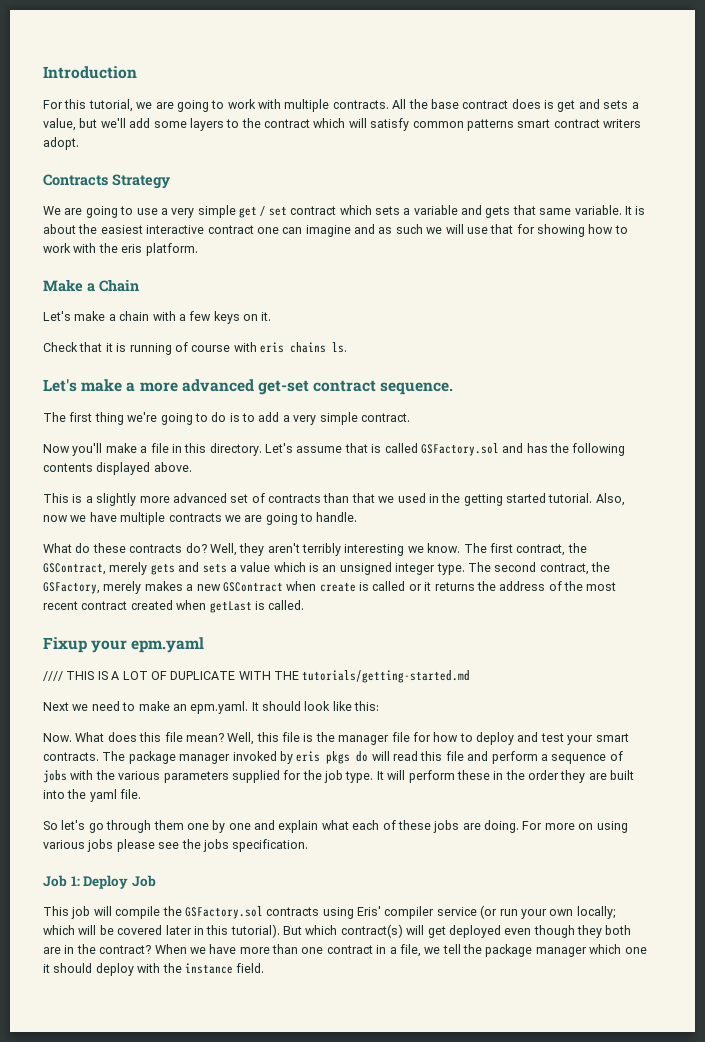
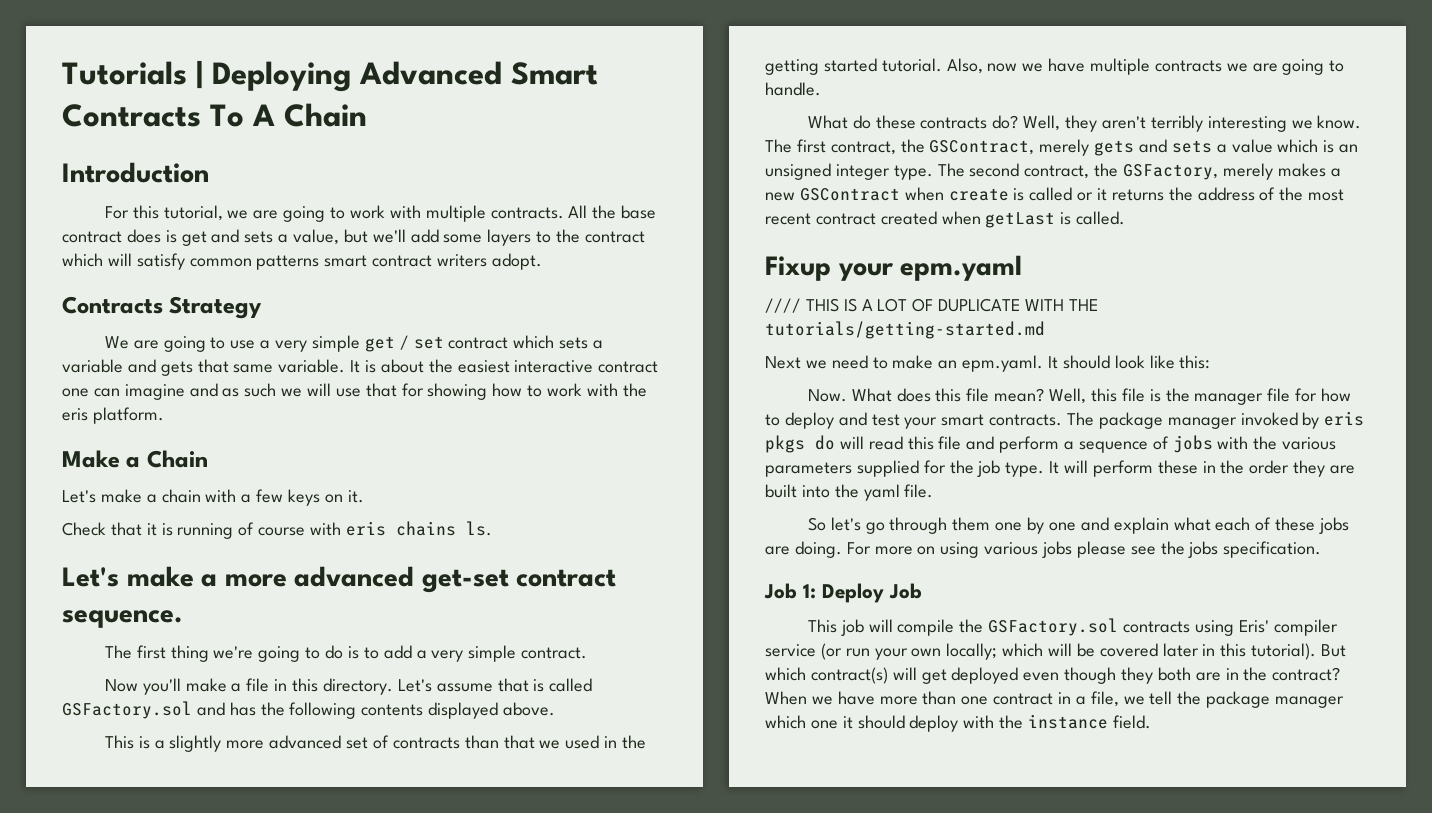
+ Tutorials | Deploying Advanced Smart Contracts To A Chain

